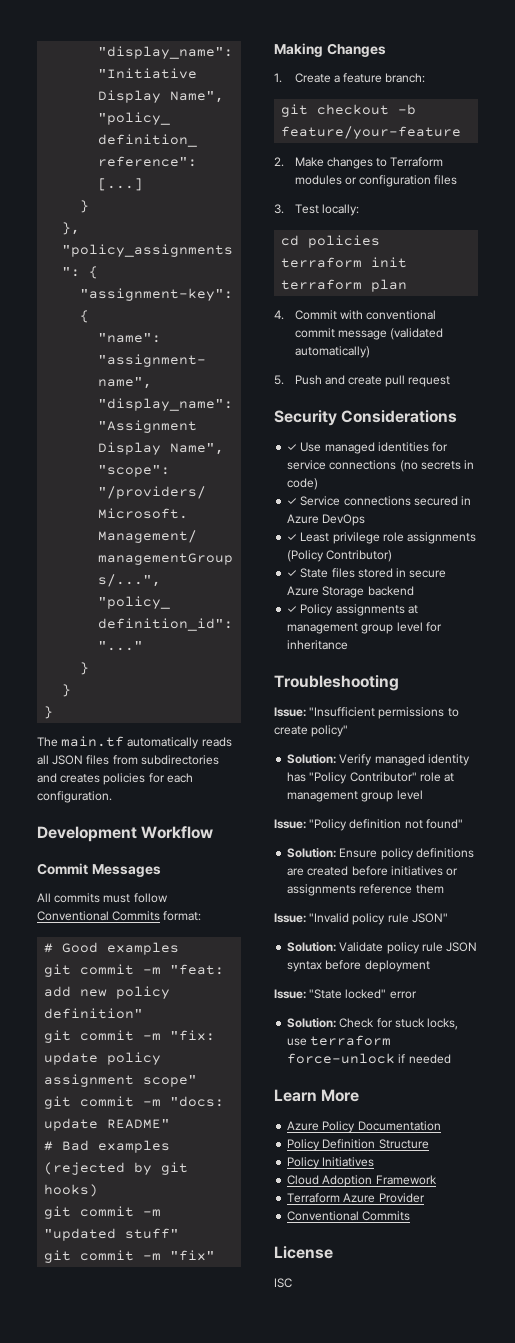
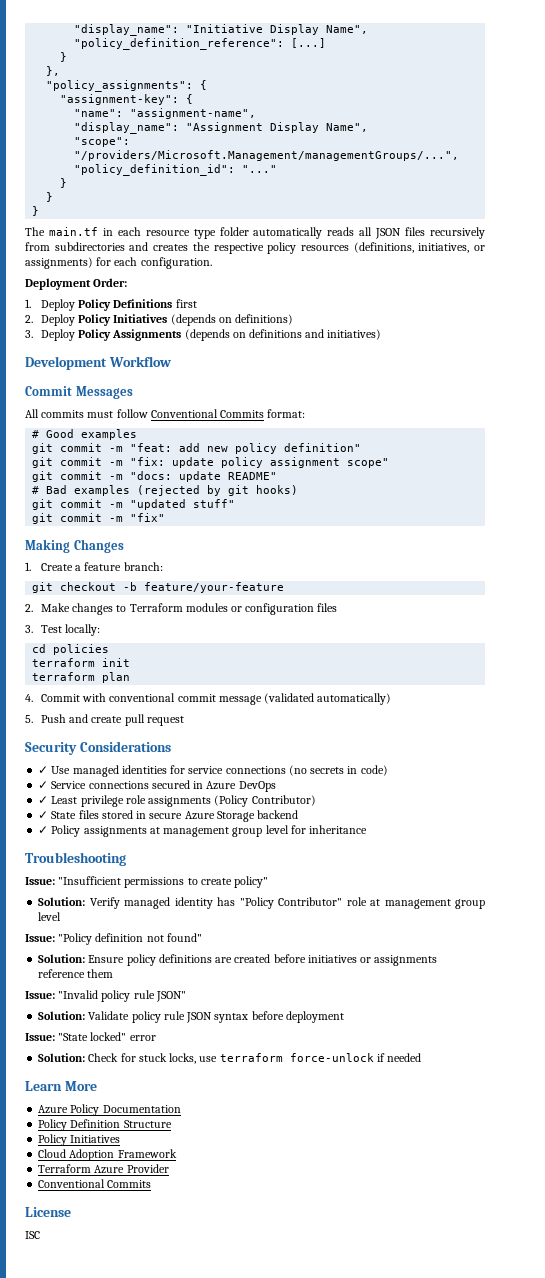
- The main.tf automatically reads all JSON files from subdirectories and creates policies for each configuration.
+ The main.tf in each resource type folder automatically reads all JSON files recursively from subdirectories and creates the respective policy resources (definitions, initiatives, or assignments) for each configuration.
+ Deployment Order:
+ 1. Deploy Policy Definitions first
+ 2. Deploy Policy Initiatives (depends on definitions)
+ 3. Deploy Policy Assignments (depends on definitions and initiatives)

